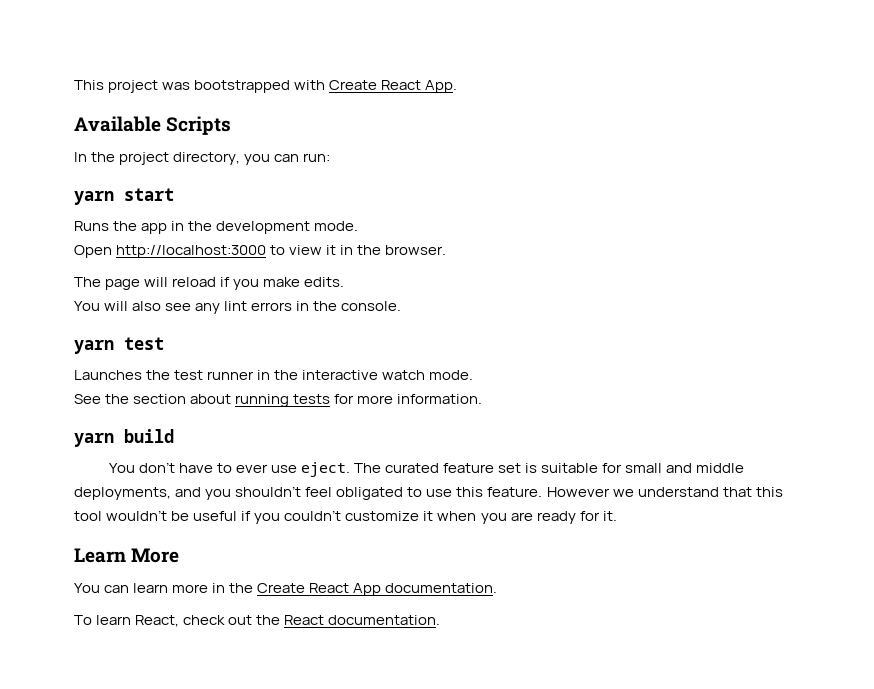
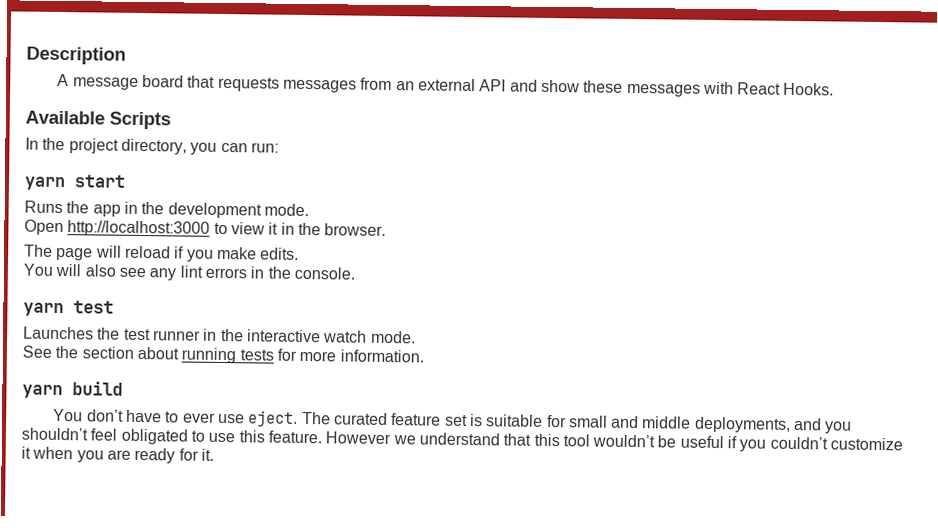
- This project was bootstrapped with Create React App.
+ Description
+ A message board that requests messages from an external API and show these messages with React Hooks.
- Learn More
- You can learn more in the Create React App documentation.
- To learn React, check out the React documentation.

